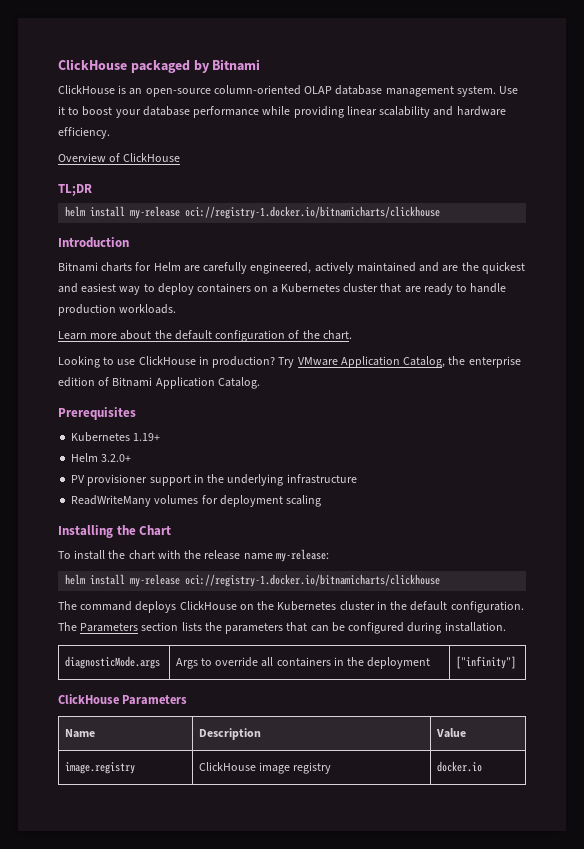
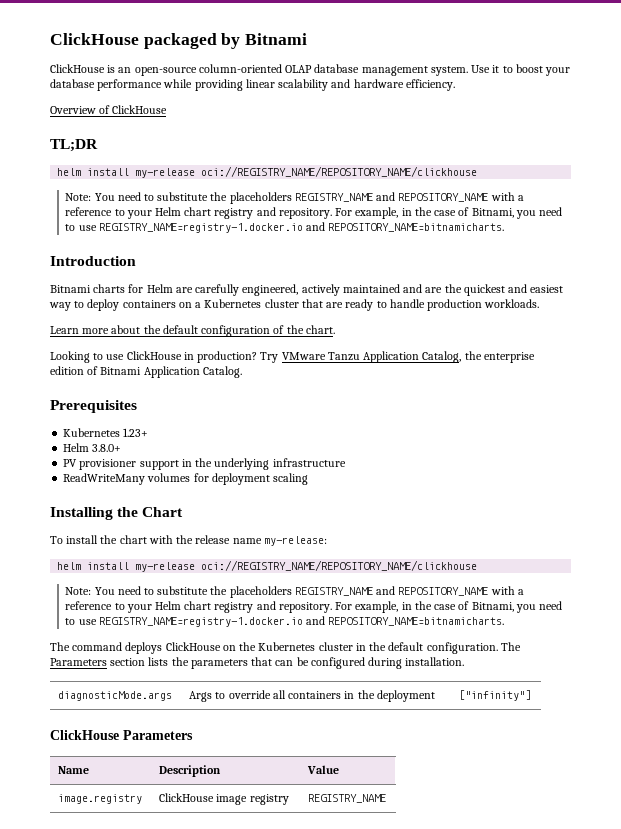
  TL;DR
- helm install my-release oci://registry-1.docker.io/bitnamicharts/clickhouse
+ helm install my-release oci://REGISTRY_NAME/REPOSITORY_NAME/clickhouse
+ Note: You need to substitute the placeholders REGISTRY_NAME and REPOSITORY_NAME with a reference to your Helm chart registry and repository. For example, in the case of Bitnami, you need to use REGISTRY_NAME=registry-1.docker.io and REPOSITORY_NAME=bitnamicharts.
- Try VMware Application Catalog, the enterprise edition of Bitnami Application Catalog.
+ Try VMware Tanzu Application Catalog, the enterprise edition of Bitnami Application Catalog.
- Kubernetes 1.19+
- Helm 3.2.0+
+ Kubernetes 1.23+
+ Helm 3.8.0+
  To install the chart with the release name my-release:
- helm install my-release oci://registry-1.docker.io/bitnamicharts/clickhouse
+ helm install my-release oci://REGISTRY_NAME/REPOSITORY_NAME/clickhouse
+ Note: You need to substitute the placeholders REGISTRY_NAME and REPOSITORY_NAME with a reference to your Helm chart registry and repository. For example, in the case of Bitnami, you need to use REGISTRY_NAME=registry-1.docker.io and REPOSITORY_NAME=bitnamicharts.
- image.registry | ClickHouse image registry | docker.io
+ image.registry | ClickHouse image registry | REGISTRY_NAME

